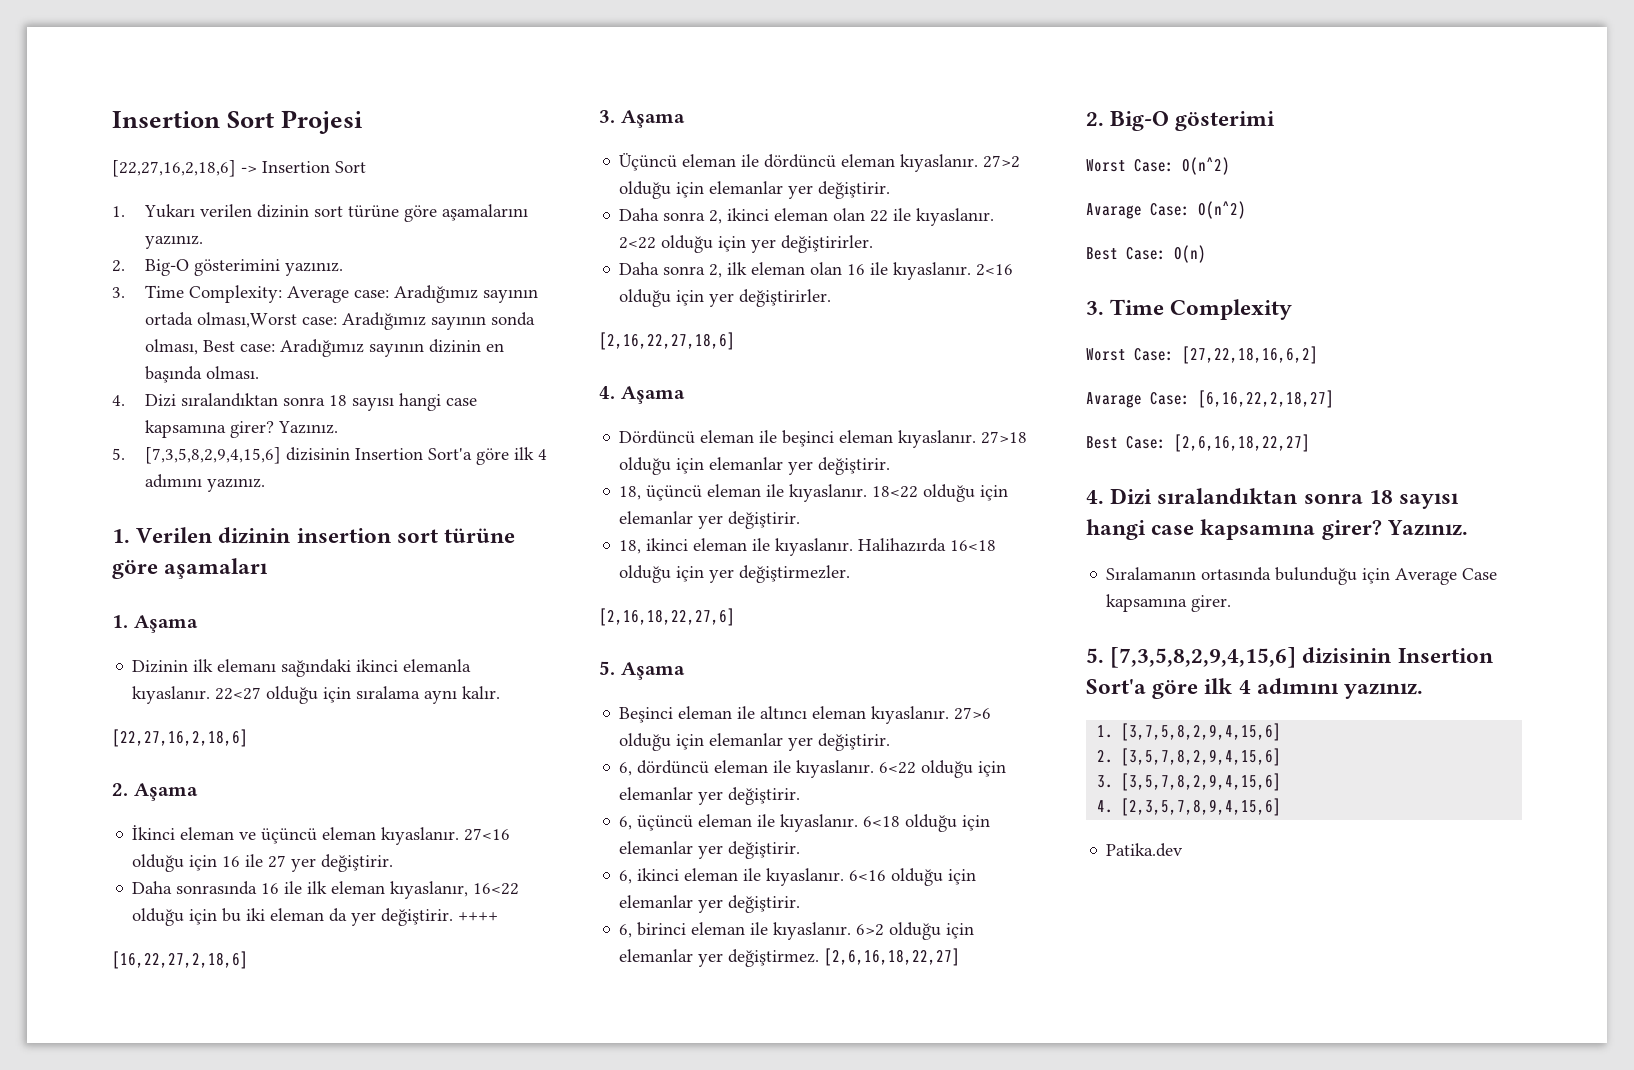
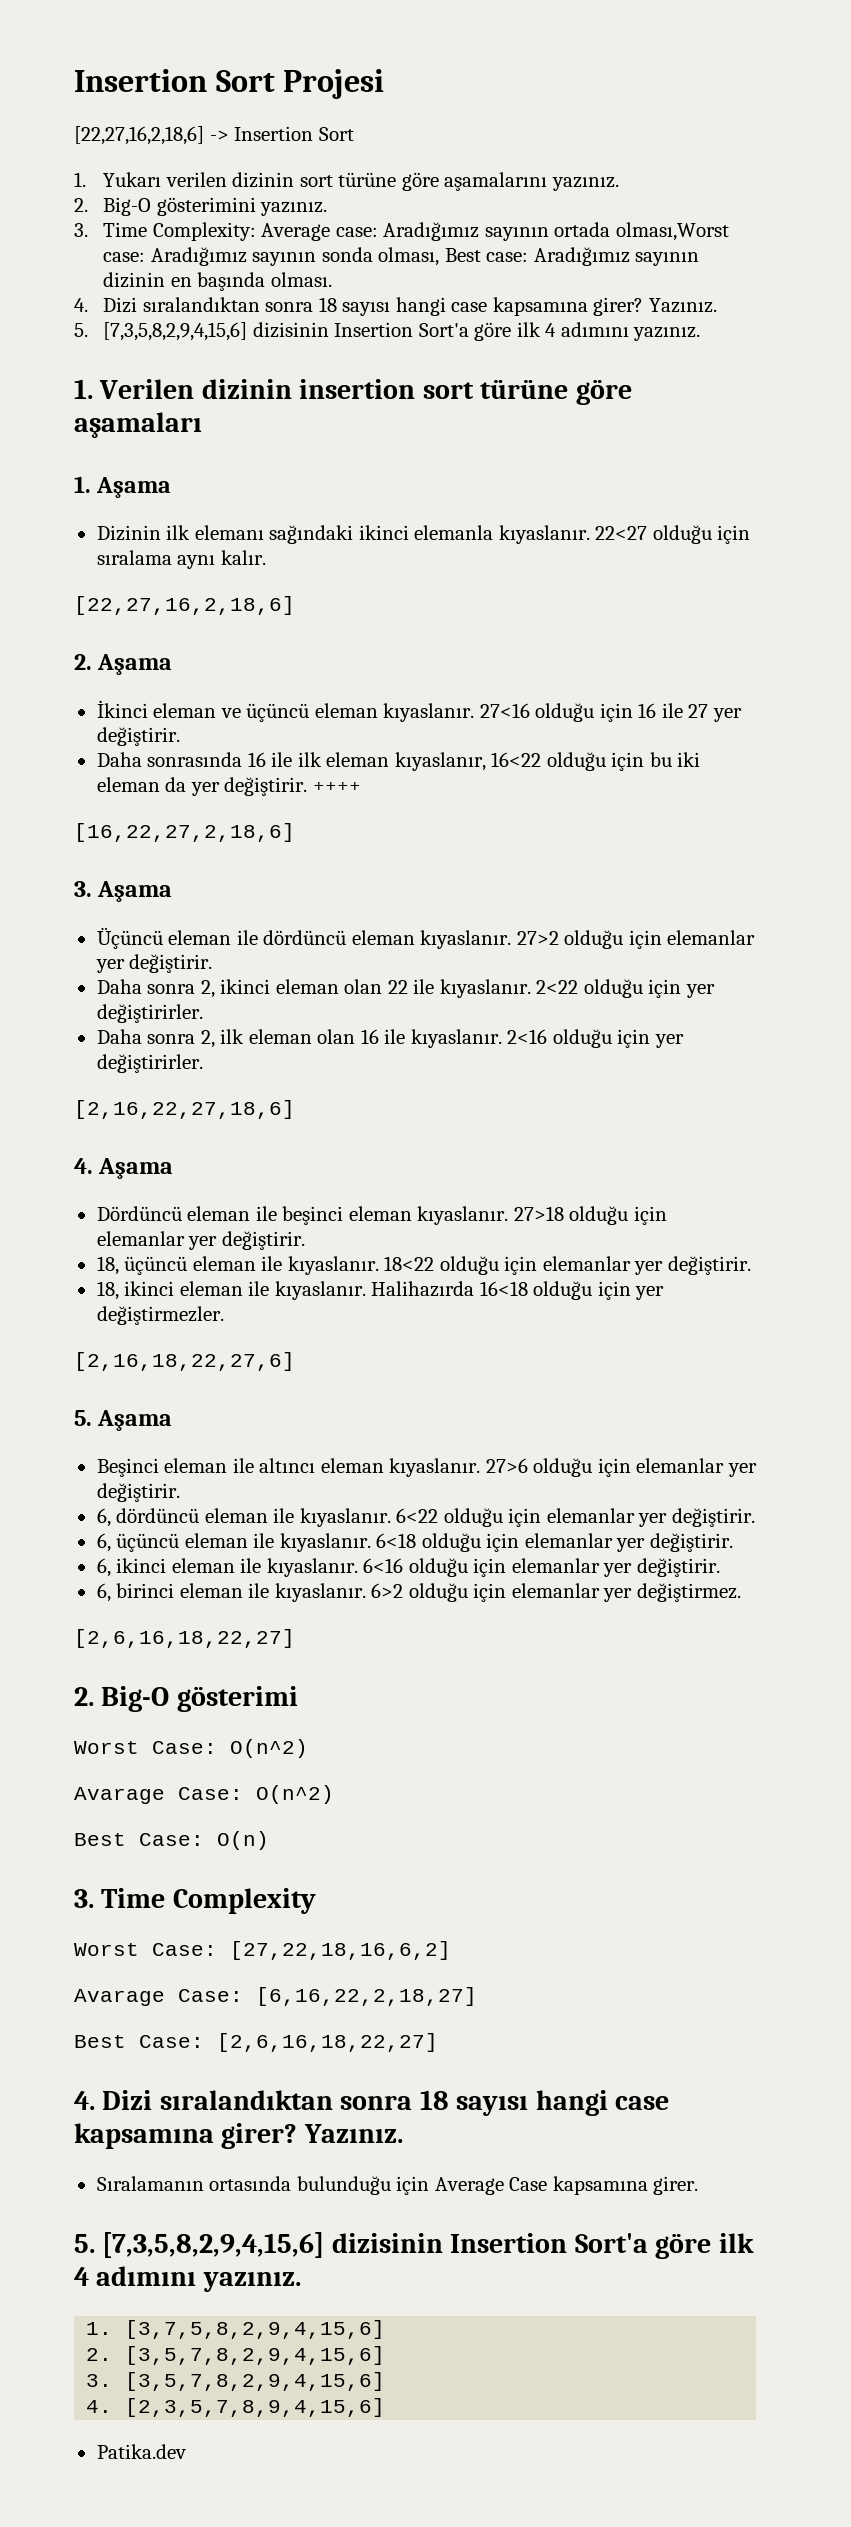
- 6>2 olduğu için elemanlar yer değiştirmez. [2,6,16,18,22,27]
+ 6>2 olduğu için elemanlar yer değiştirmez.
+ [2,6,16,18,22,27]

